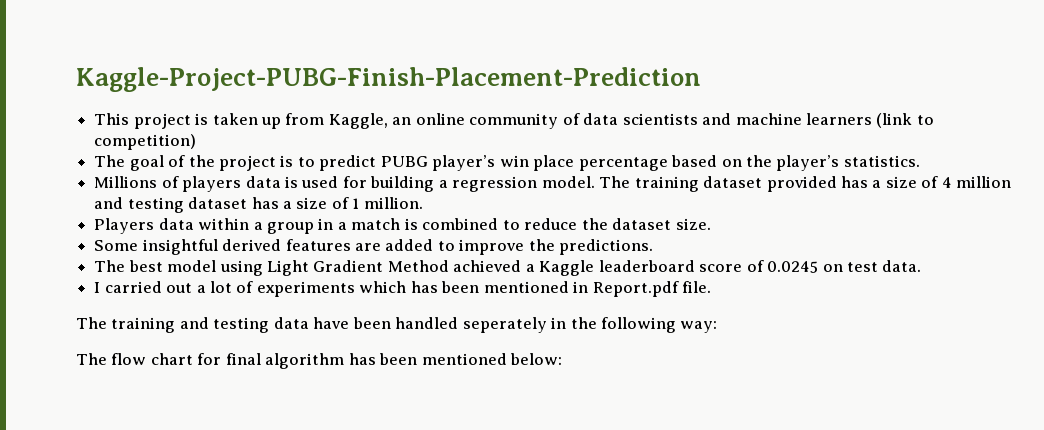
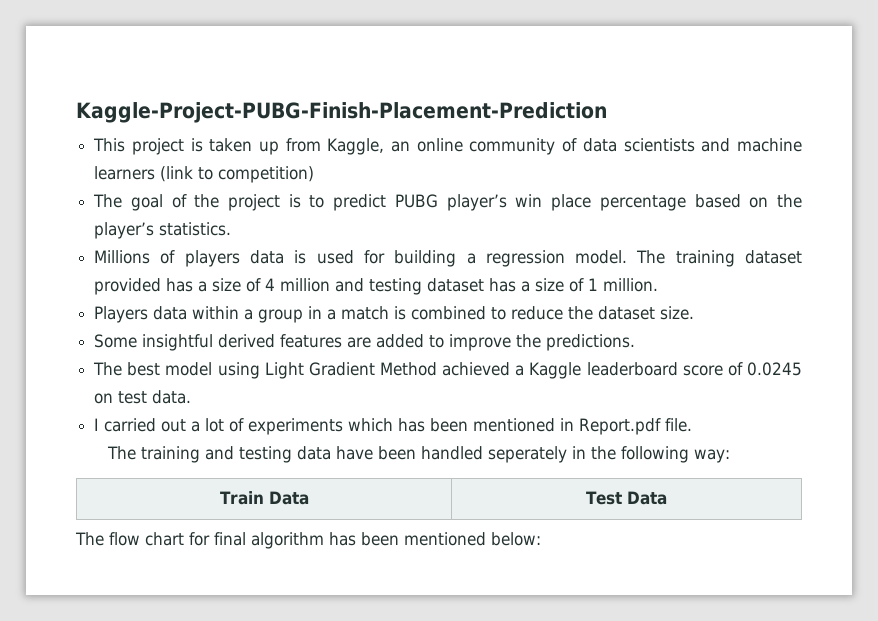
+ Train Data | Test Data

